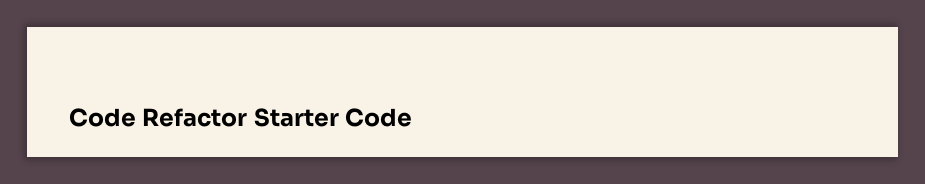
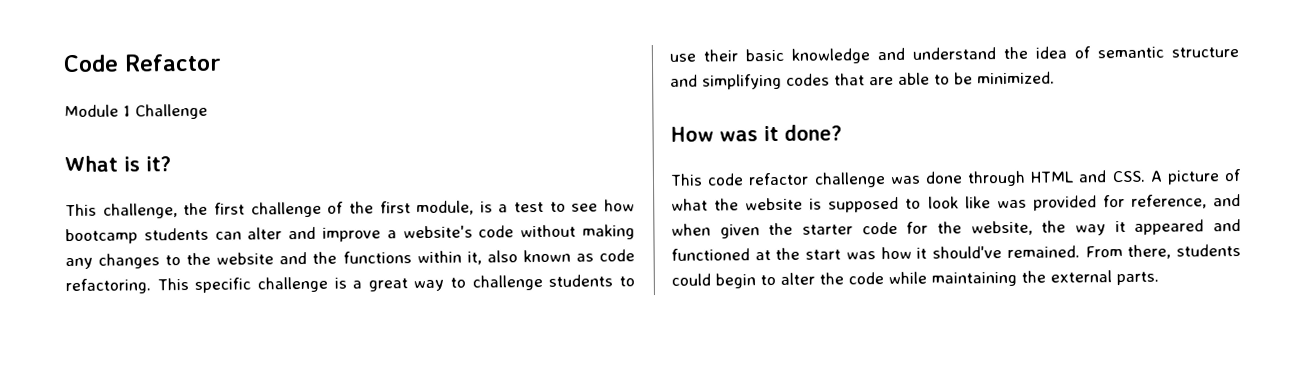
- Code Refactor Starter Code
+ Code Refactor
+ Module 1 Challenge
+ What is it?
+ This challenge, the first challenge of the first module, is a test to see how bootcamp students can alter and improve a website's code without making any changes to the website and the functions within it, also known as code refactoring. This specific challenge is a great way to challenge students to use their basic knowledge and understand the idea of semantic structure and simplifying codes that are able to be minimized.
+ How was it done?
+ This code refactor challenge was done through HTML and CSS. A picture of what the website is supposed to look like was provided for reference, and when given the starter code for the website, the way it appeared and functioned at the start was how it should've remained. From there, students could begin to alter the code while maintaining the external parts.

